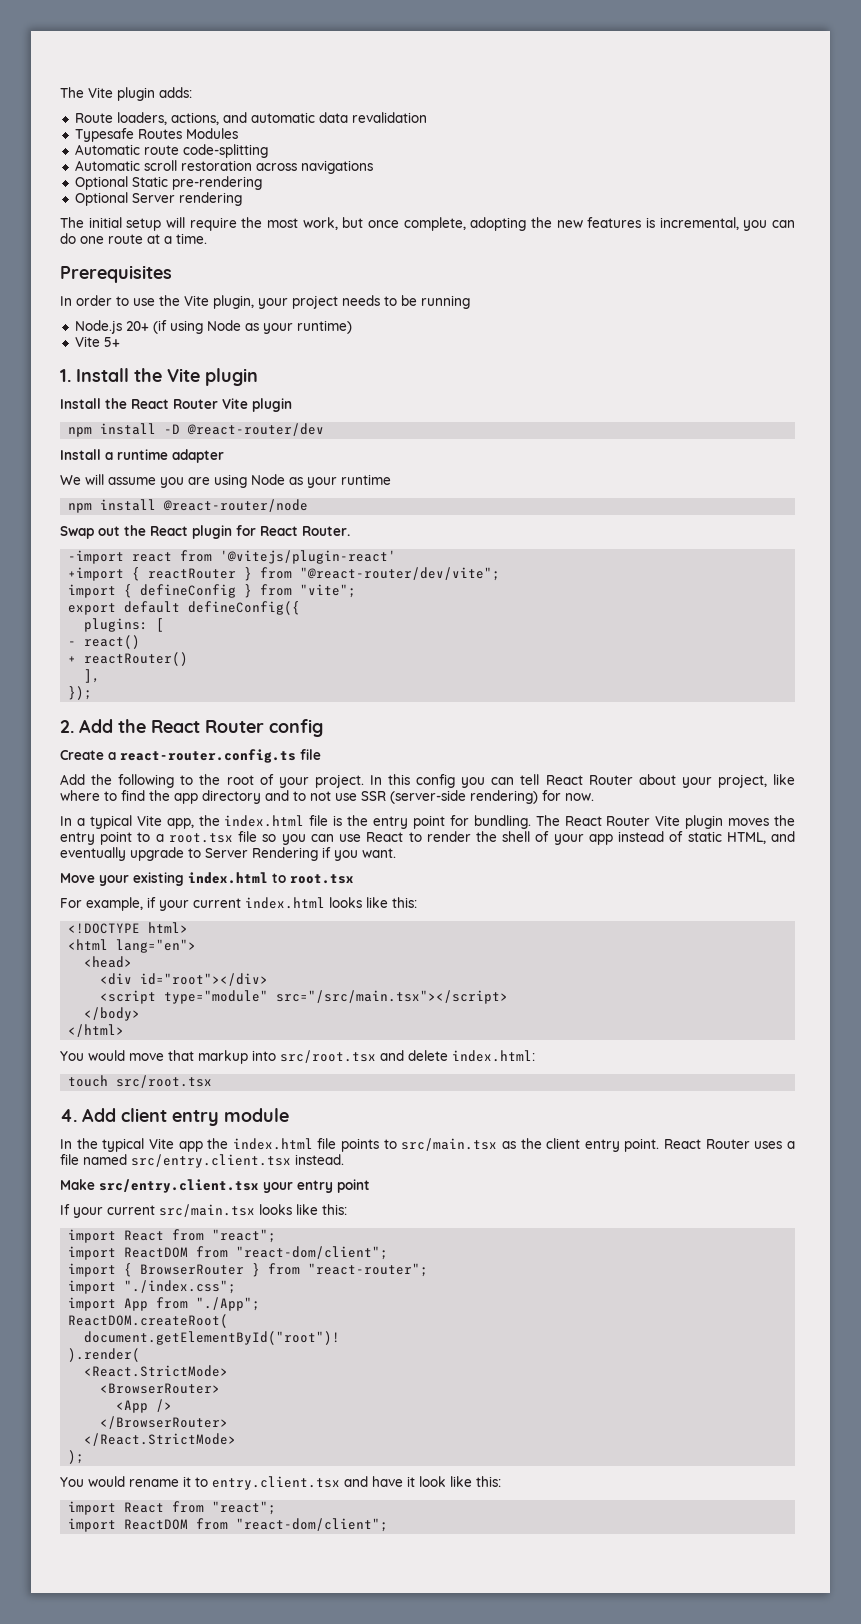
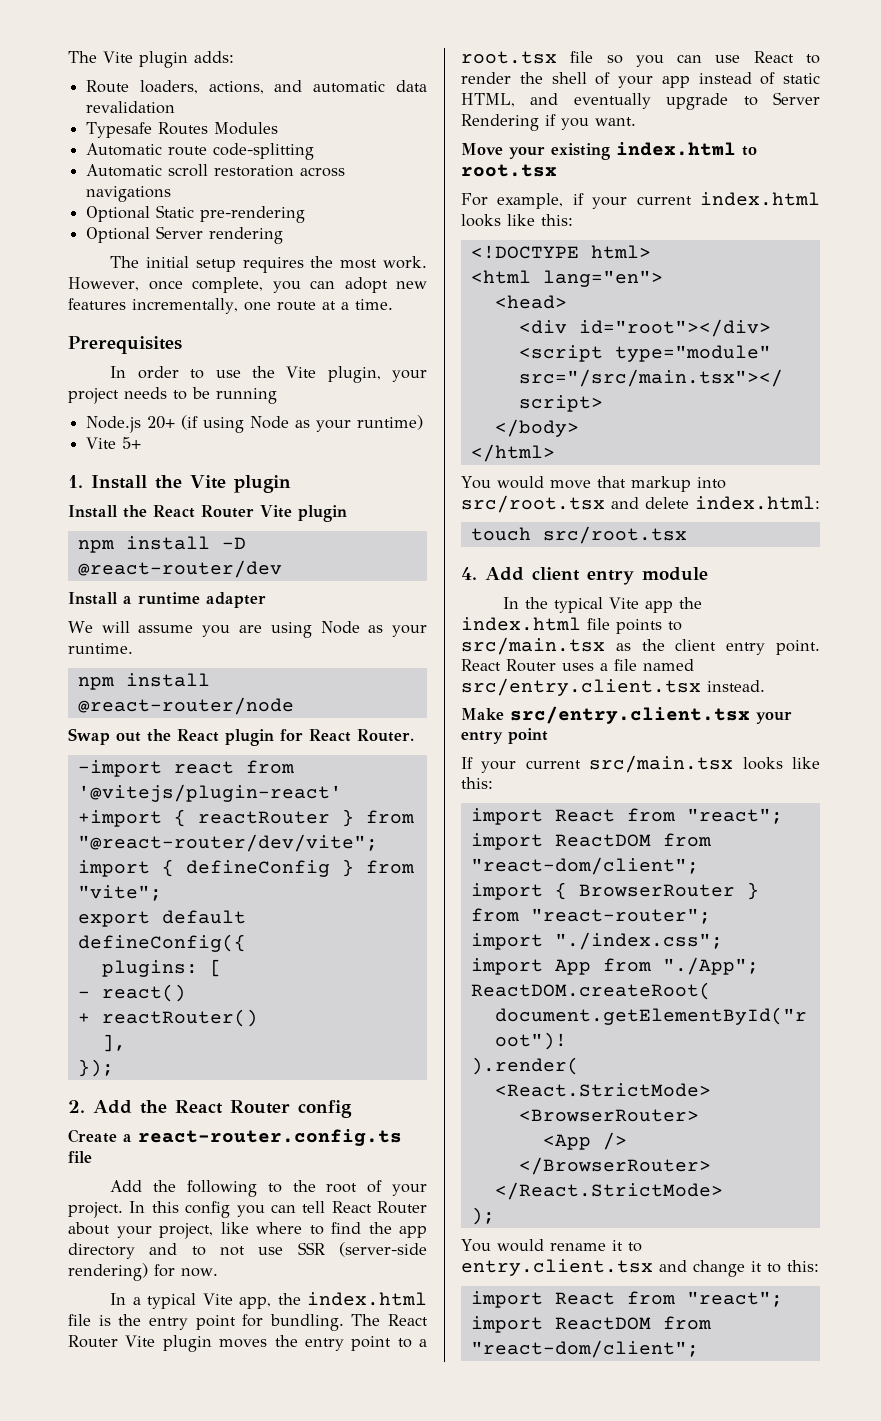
- The initial setup will require the most work, but once complete, adopting the new features is incremental, you can do one route at a time.
+ The initial setup requires the most work. However, once complete, you can adopt new features incrementally, one route at a time.
- We will assume you are using Node as your runtime
+ We will assume you are using Node as your runtime.
- You would rename it to entry.client.tsx and have it look like this:
+ You would rename it to entry.client.tsx and change it to this:

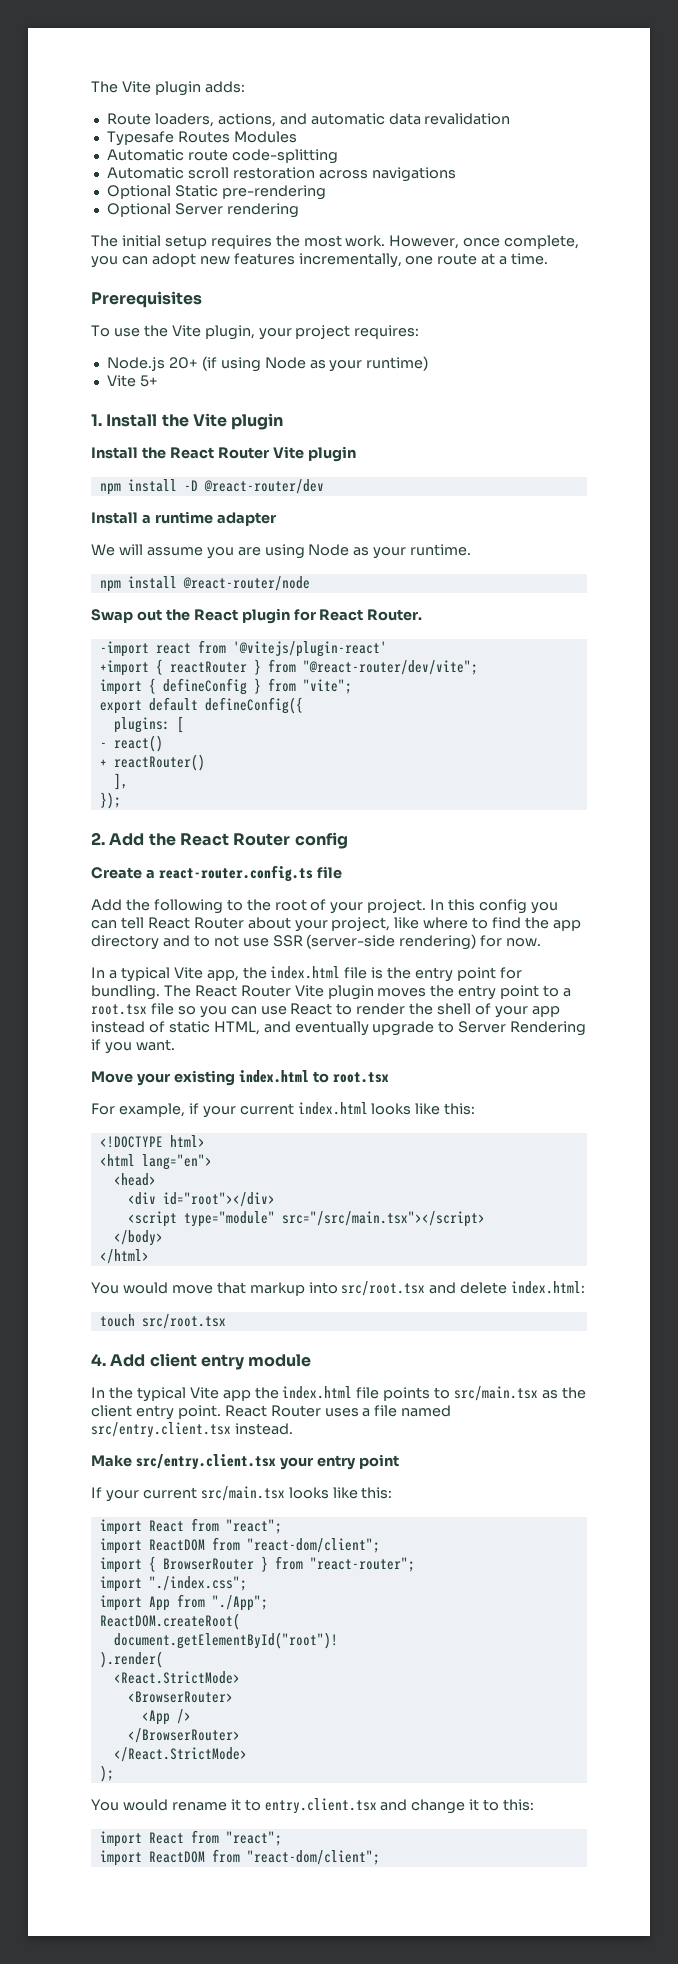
- In order to use the Vite plugin, your project needs to be running
+ To use the Vite plugin, your project requires:

